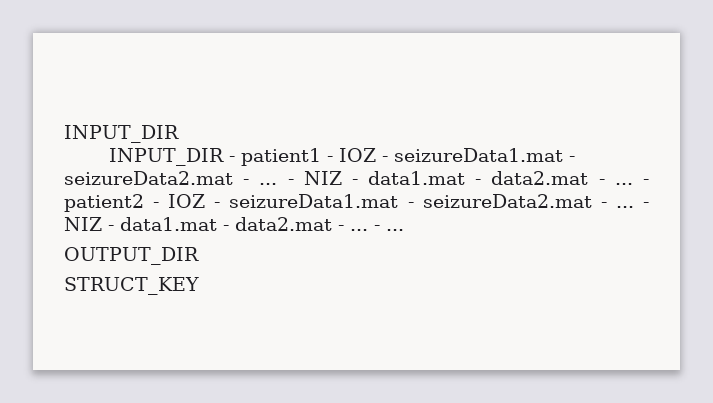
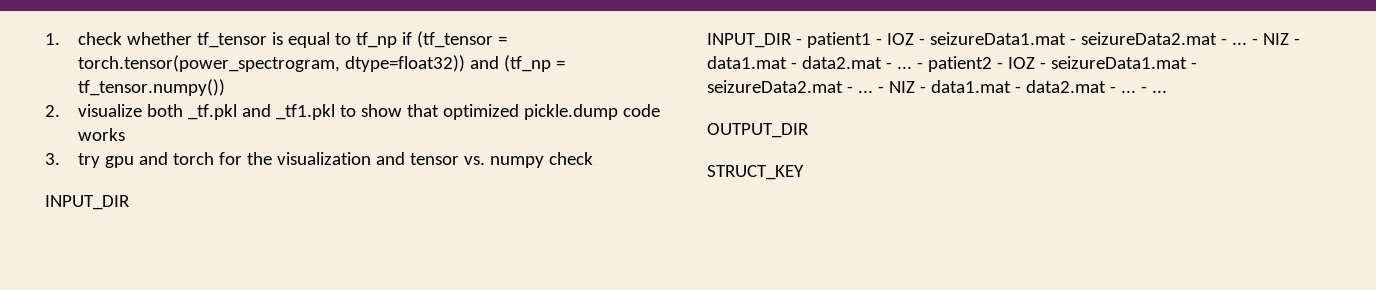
+ 1. check whether tf_tensor is equal to tf_np if (tf_tensor = torch.tensor(power_spectrogram, dtype=float32)) and (tf_np = tf_tensor.numpy())
+ 2. visualize both _tf.pkl and _tf1.pkl to show that optimized pickle.dump code works
+ 3. try gpu and torch for the visualization and tensor vs. numpy check

